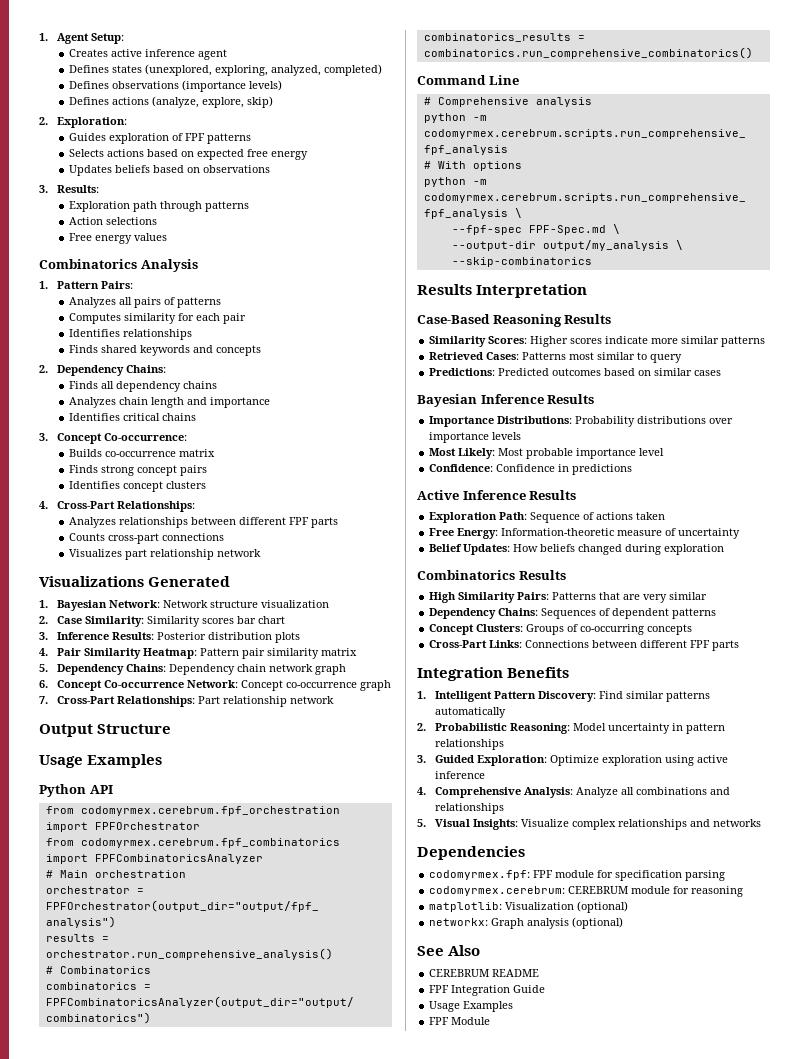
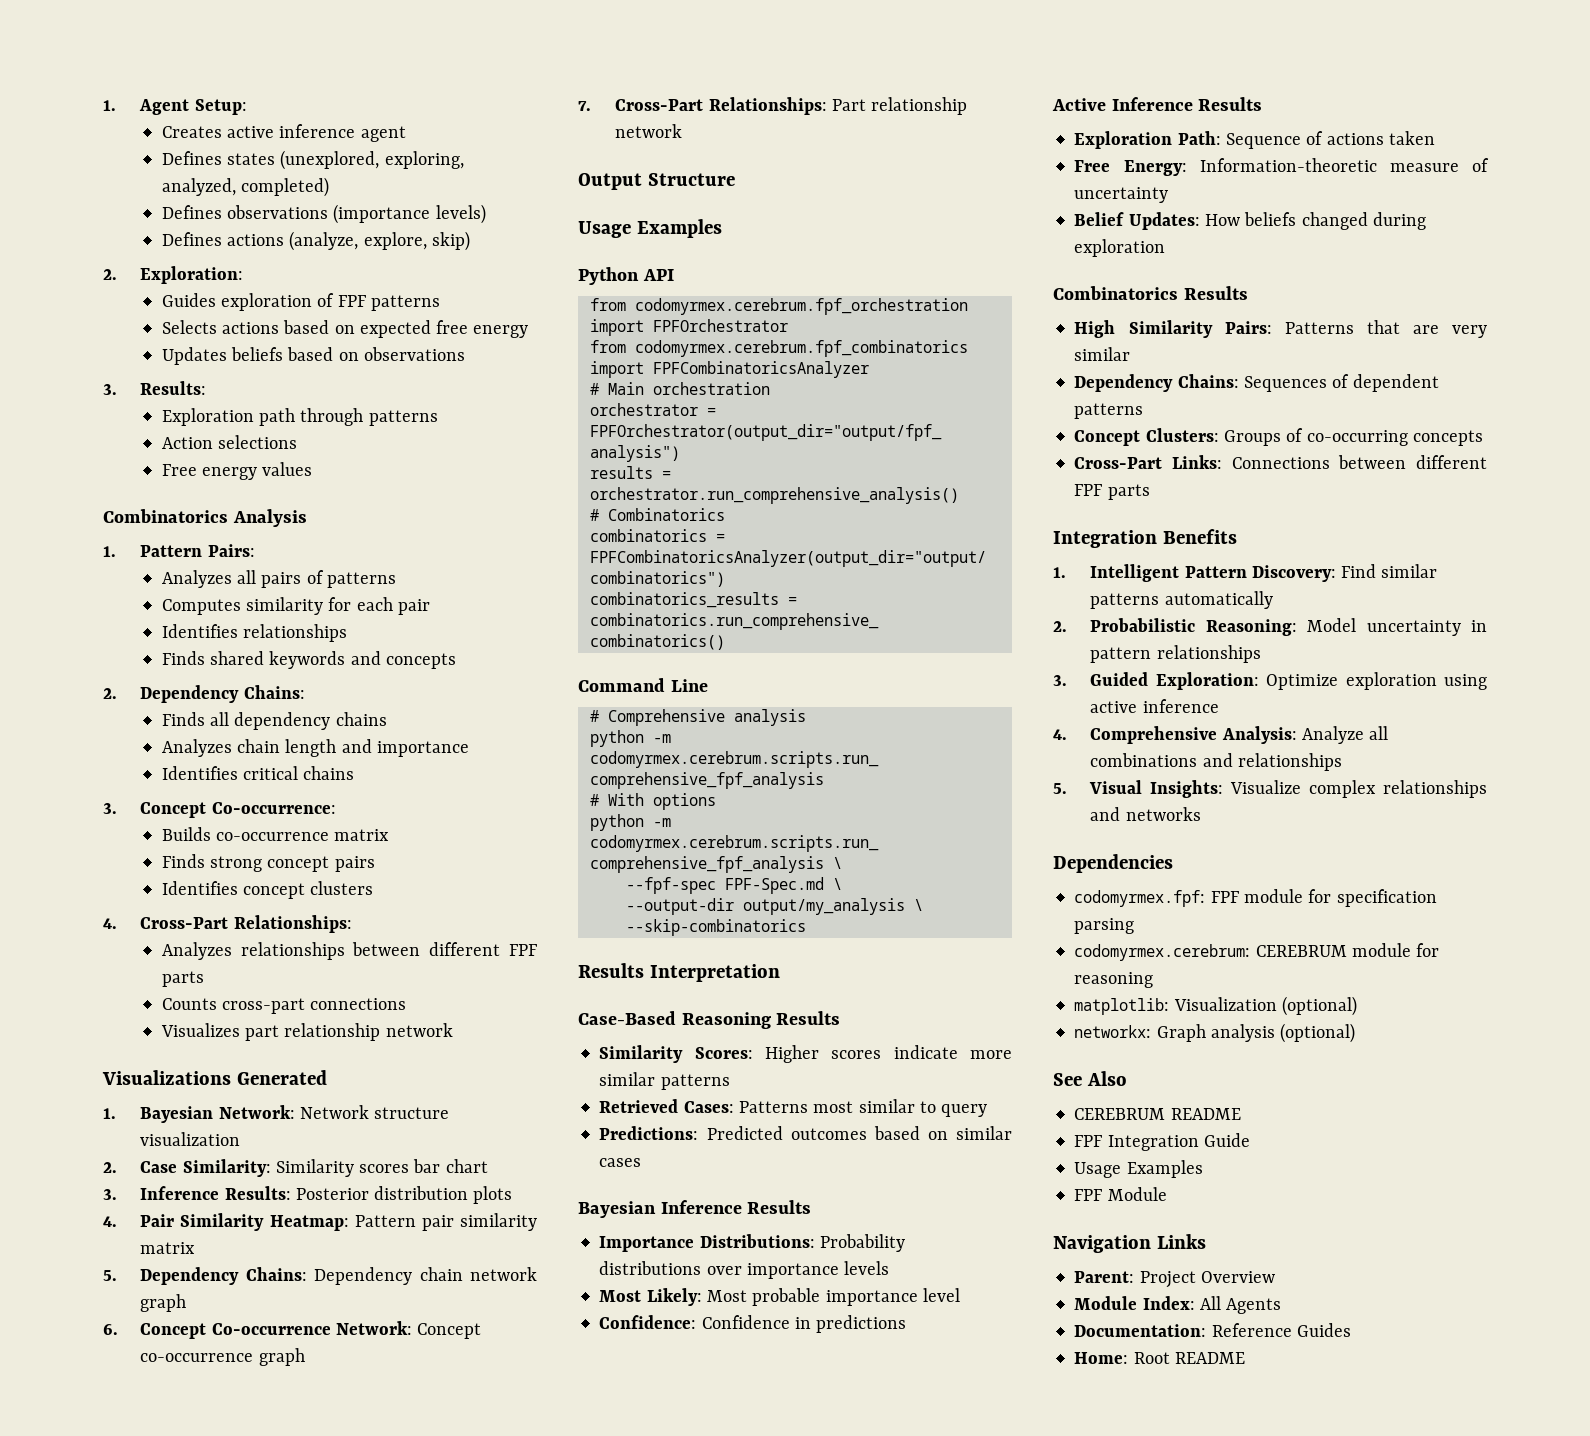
+ Navigation Links
+ Parent: Project Overview
+ Module Index: All Agents
+ Documentation: Reference Guides
+ Home: Root README

